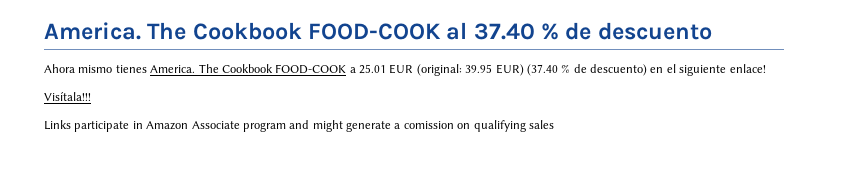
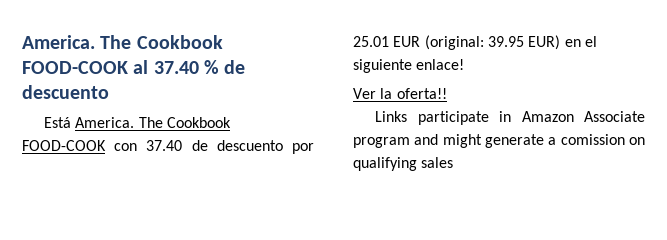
- Ahora mismo tienes America. The Cookbook FOOD-COOK a 25.01 EUR (original: 39.95 EUR) (37.40 % de descuento) en el siguiente enlace!
+ Está America. The Cookbook FOOD-COOK con 37.40 de descuento por 25.01 EUR (original: 39.95 EUR) en el siguiente enlace!
- Visítala!!!
+ Ver la oferta!!

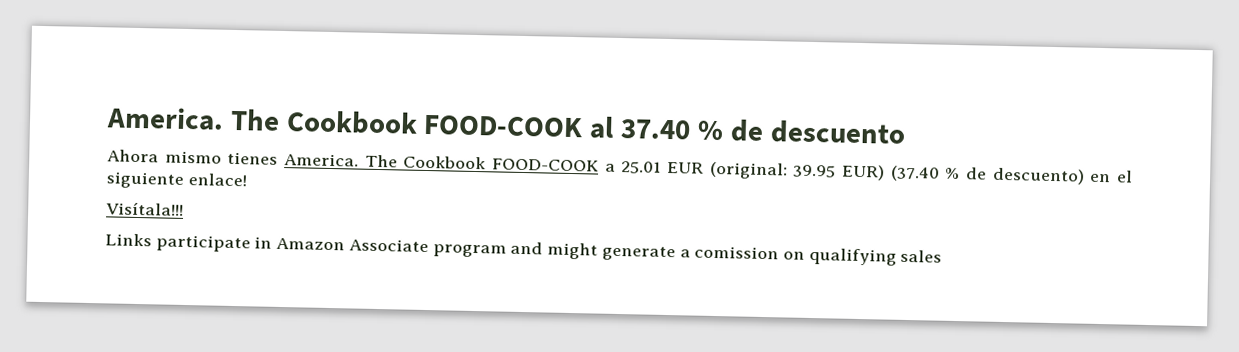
- Está America. The Cookbook FOOD-COOK con 37.40 de descuento por 25.01 EUR (original: 39.95 EUR) en el siguiente enlace!
+ Ahora mismo tienes America. The Cookbook FOOD-COOK a 25.01 EUR (original: 39.95 EUR) (37.40 % de descuento) en el siguiente enlace!
- Ver la oferta!!
+ Visítala!!!

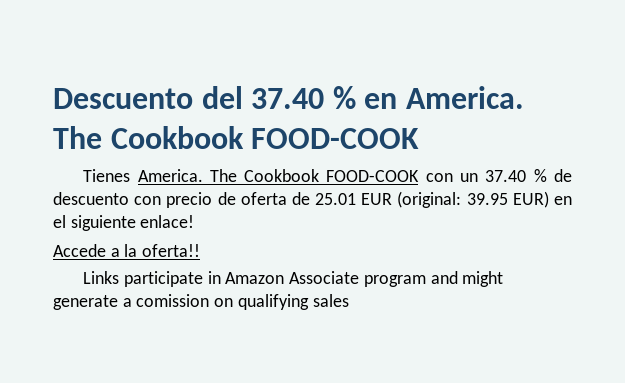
- America. The Cookbook FOOD-COOK al 37.40 % de descuento
- Ahora mismo tienes America. The Cookbook FOOD-COOK a 25.01 EUR (original: 39.95 EUR) (37.40 % de descuento) en el siguiente enlace!
+ Descuento del 37.40 % en America. The Cookbook FOOD-COOK
+ Tienes America. The Cookbook FOOD-COOK con un 37.40 % de descuento con precio de oferta de 25.01 EUR (original: 39.95 EUR) en el siguiente enlace!
- Visítala!!!
+ Accede a la oferta!!

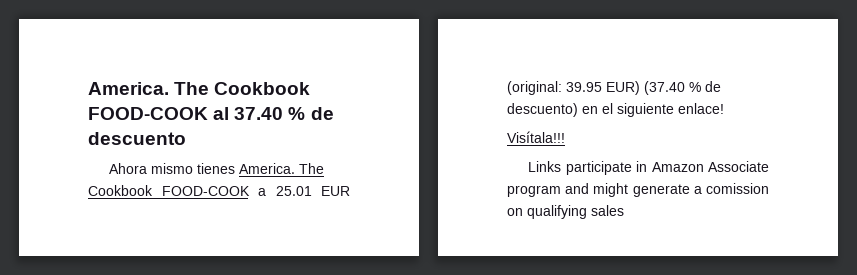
- Descuento del 37.40 % en America. The Cookbook FOOD-COOK
- Tienes America. The Cookbook FOOD-COOK con un 37.40 % de descuento con precio de oferta de 25.01 EUR (original: 39.95 EUR) en el siguiente enlace!
+ America. The Cookbook FOOD-COOK al 37.40 % de descuento
+ Ahora mismo tienes America. The Cookbook FOOD-COOK a 25.01 EUR (original: 39.95 EUR) (37.40 % de descuento) en el siguiente enlace!
- Accede a la oferta!!
+ Visítala!!!

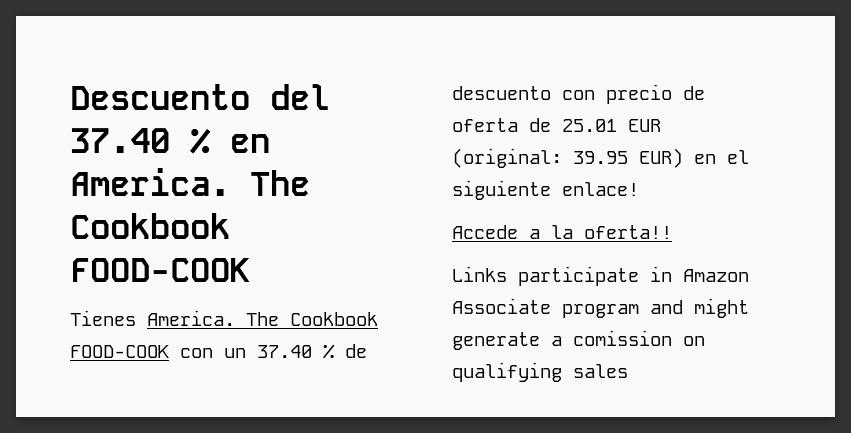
- America. The Cookbook FOOD-COOK al 37.40 % de descuento
- Ahora mismo tienes America. The Cookbook FOOD-COOK a 25.01 EUR (original: 39.95 EUR) (37.40 % de descuento) en el siguiente enlace!
+ Descuento del 37.40 % en America. The Cookbook FOOD-COOK
+ Tienes America. The Cookbook FOOD-COOK con un 37.40 % de descuento con precio de oferta de 25.01 EUR (original: 39.95 EUR) en el siguiente enlace!
- Visítala!!!
+ Accede a la oferta!!

